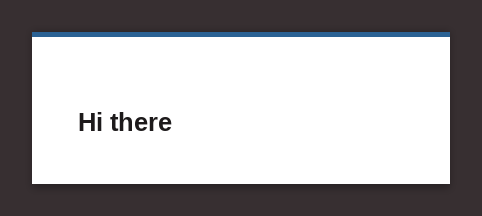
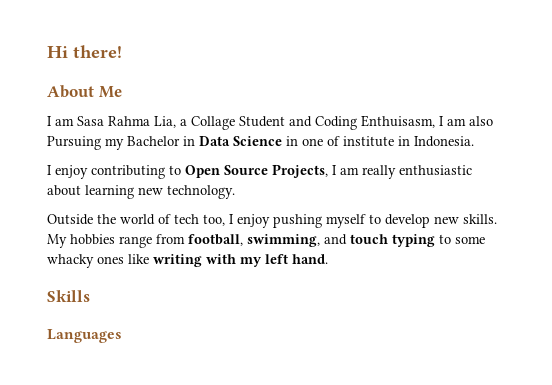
- Hi there
+ Hi there!
+ About Me
+ I am Sasa Rahma Lia, a Collage Student and Coding Enthuisasm, I am also Pursuing my Bachelor in Data Science in one of institute in Indonesia.
+ I enjoy contributing to Open Source Projects, I am really enthusiastic about learning new technology.
+ Outside the world of tech too, I enjoy pushing myself to develop new skills. My hobbies range from football, swimming, and touch typing to some whacky ones like writing with my left hand.
+ Skills
+ Languages

